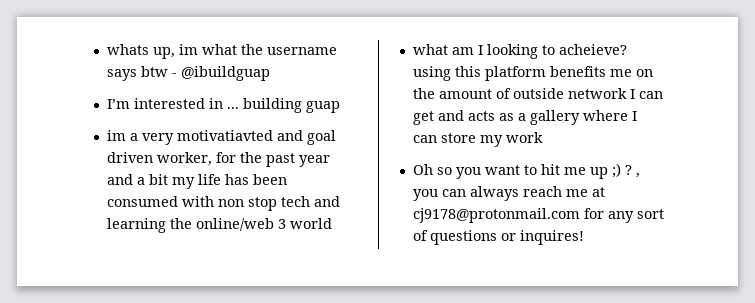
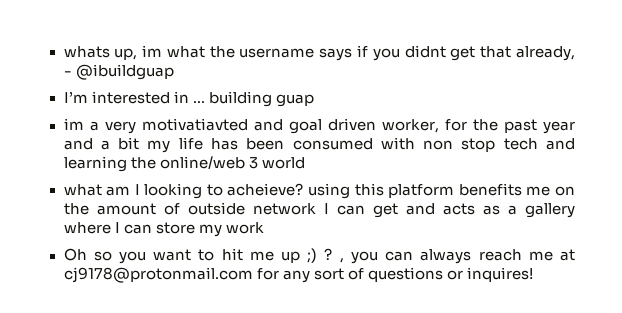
- whats up, im what the username says btw - @ibuildguap
+ whats up, im what the username says if you didnt get that already, - @ibuildguap

